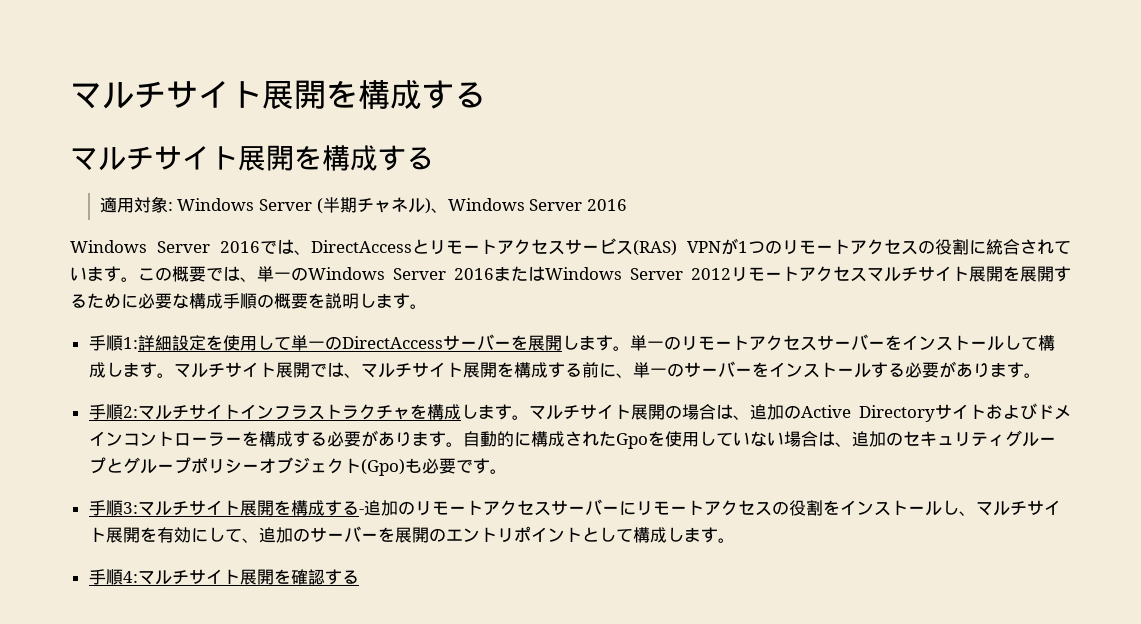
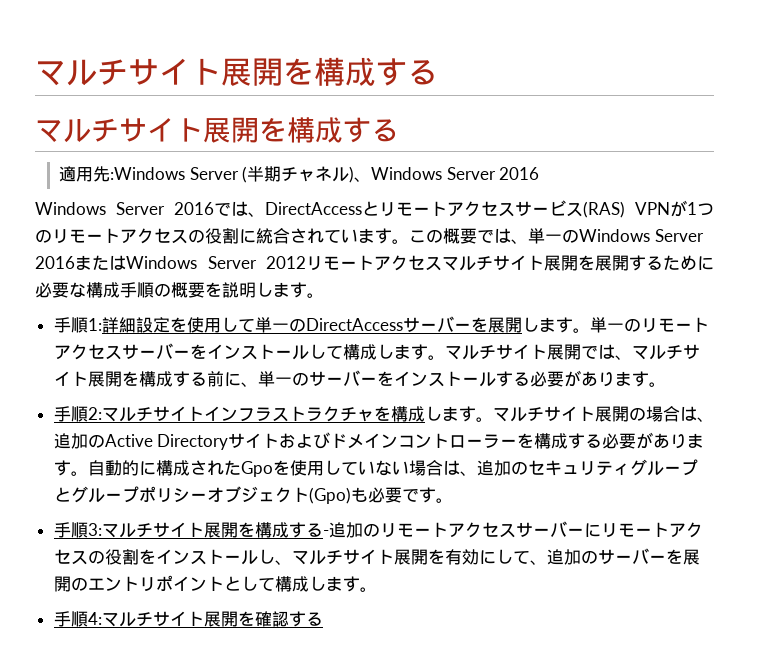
- 適用対象: Windows Server (半期チャネル)、Windows Server 2016
+ 適用先:Windows Server (半期チャネル)、Windows Server 2016

